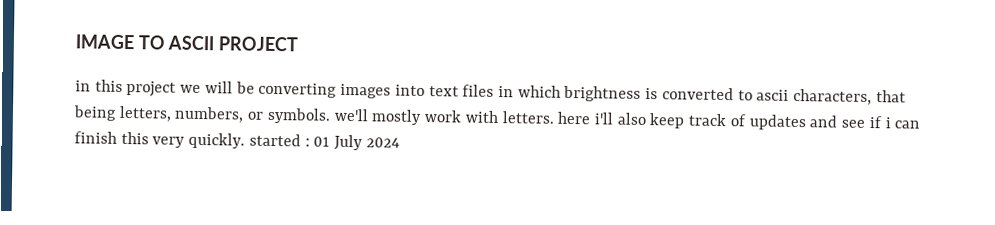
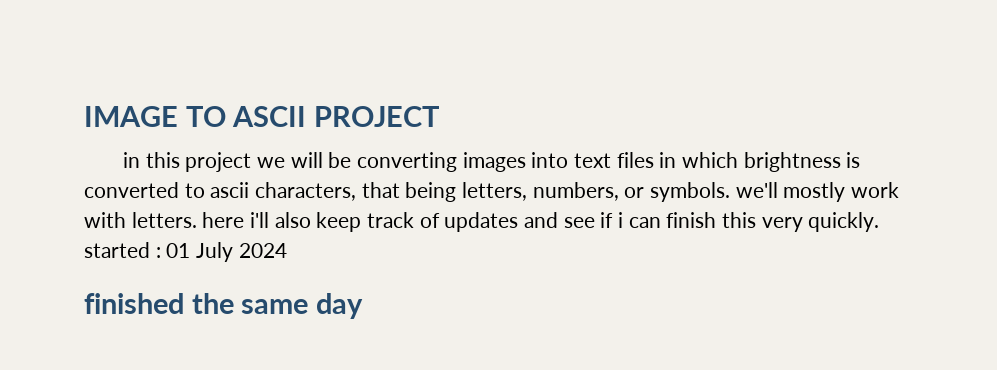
+ finished the same day

